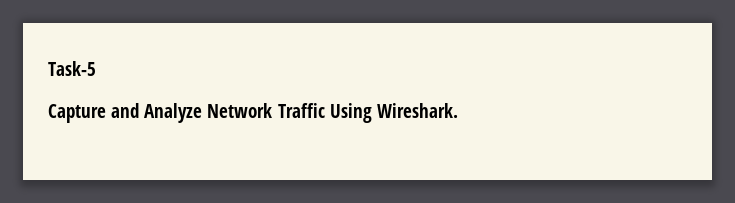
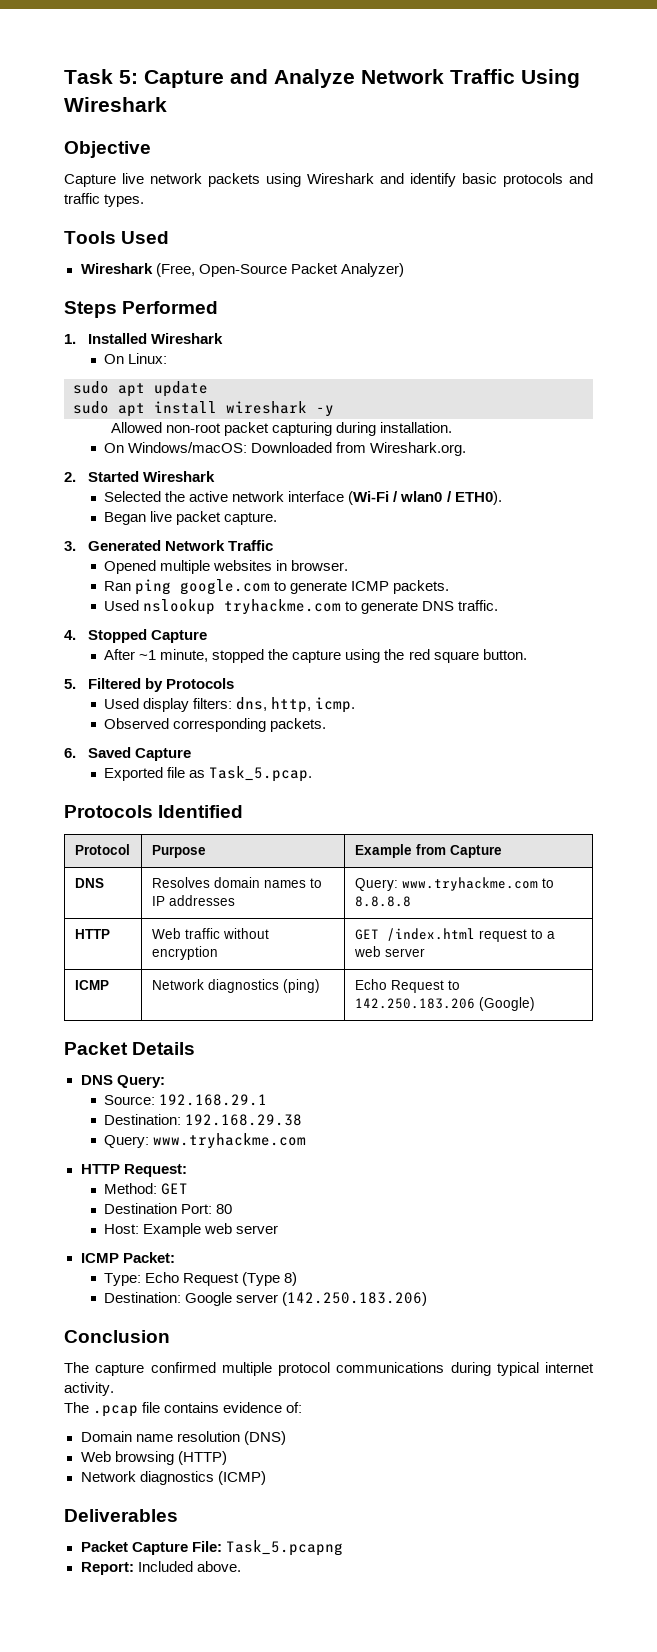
- Task-5
- Capture and Analyze Network Traffic Using Wireshark.
+ Task 5: Capture and Analyze Network Traffic Using Wireshark
+ Objective
+ Capture live network packets using Wireshark and identify basic protocols and traffic types.
+ Tools Used
+ Wireshark (Free, Open-Source Packet Analyzer)
+ Steps Performed
+ 1. Installed Wireshark
+ On Linux:
+ sudo apt update
+ sudo apt install wireshark -y
+ Allowed non-root packet capturing during installation.
+ On Windows/macOS: Downloaded from Wireshark.org.
+ 2. Started Wireshark
+ Selected the active network interface (Wi-Fi / wlan0 / ETH0).
+ Began live packet capture.
+ 3. Generated Network Traffic
+ Opened multiple websites in browser.
+ Ran ping google.com to generate ICMP packets.
+ Used nslookup tryhackme.com to generate DNS traffic.
+ 4. Stopped Capture
+ After ~1 minute, stopped the capture using the red square button.
+ 5. Filtered by Protocols
+ Used display filters: dns, http, icmp.
+ Observed corresponding packets.
+ 6. Saved Capture
+ Exported file as Task_5.pcap.
+ Protocols Identified
+ Protocol | Purpose | Example from Capture
+ DNS | Resolves domain names to IP addresses | Query: www.tryhackme.com to 8.8.8.8
+ HTTP | Web traffic without encryption | GET /index.html request to a web server
+ ICMP | Network diagnostics (ping) | Echo Request to 142.250.183.206 (Google)
+ Packet Details
+ DNS Query:
+ Source: 192.168.29.1
+ Destination: 192.168.29.38
+ Query: www.tryhackme.com
+ HTTP Request:
+ Method: GET
+ Destination Port: 80
+ Host: Example web server
+ ICMP Packet:
+ Type: Echo Request (Type 8)
+ Destination: Google server (142.250.183.206)
+ Conclusion
+ The capture confirmed multiple protocol communications during typical internet activity.
+ The .pcap file contains evidence of:
+ Domain name resolution (DNS)
+ Web browsing (HTTP)
+ Network diagnostics (ICMP)
+ Deliverables
+ Packet Capture File: Task_5.pcapng
+ Report: Included above.

